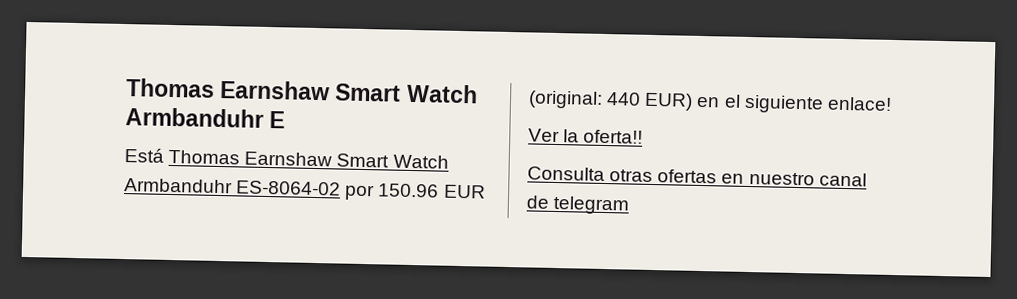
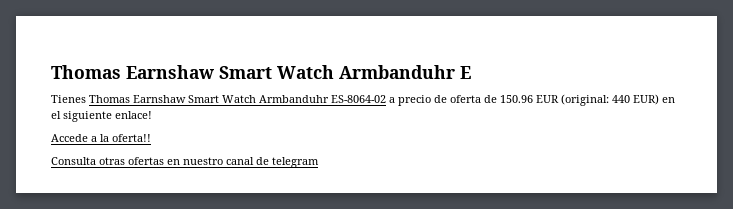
- Está Thomas Earnshaw Smart Watch Armbanduhr ES-8064-02 por 150.96 EUR (original: 440 EUR) en el siguiente enlace!
+ Tienes Thomas Earnshaw Smart Watch Armbanduhr ES-8064-02 a precio de oferta de 150.96 EUR (original: 440 EUR) en el siguiente enlace!
- Ver la oferta!!
+ Accede a la oferta!!

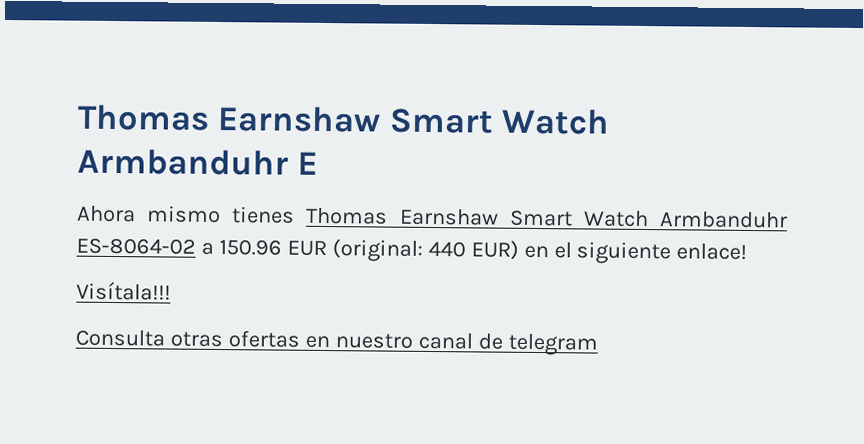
- Tienes Thomas Earnshaw Smart Watch Armbanduhr ES-8064-02 a precio de oferta de 150.96 EUR (original: 440 EUR) en el siguiente enlace!
+ Ahora mismo tienes Thomas Earnshaw Smart Watch Armbanduhr ES-8064-02 a 150.96 EUR (original: 440 EUR) en el siguiente enlace!
- Accede a la oferta!!
+ Visítala!!!

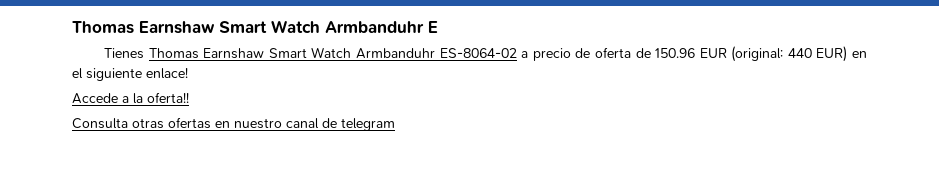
- Ahora mismo tienes Thomas Earnshaw Smart Watch Armbanduhr ES-8064-02 a 150.96 EUR (original: 440 EUR) en el siguiente enlace!
+ Tienes Thomas Earnshaw Smart Watch Armbanduhr ES-8064-02 a precio de oferta de 150.96 EUR (original: 440 EUR) en el siguiente enlace!
- Visítala!!!
+ Accede a la oferta!!

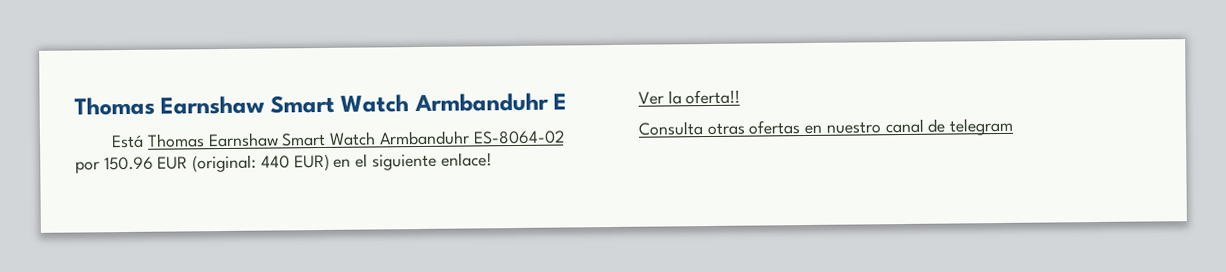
- Tienes Thomas Earnshaw Smart Watch Armbanduhr ES-8064-02 a precio de oferta de 150.96 EUR (original: 440 EUR) en el siguiente enlace!
+ Está Thomas Earnshaw Smart Watch Armbanduhr ES-8064-02 por 150.96 EUR (original: 440 EUR) en el siguiente enlace!
- Accede a la oferta!!
+ Ver la oferta!!

